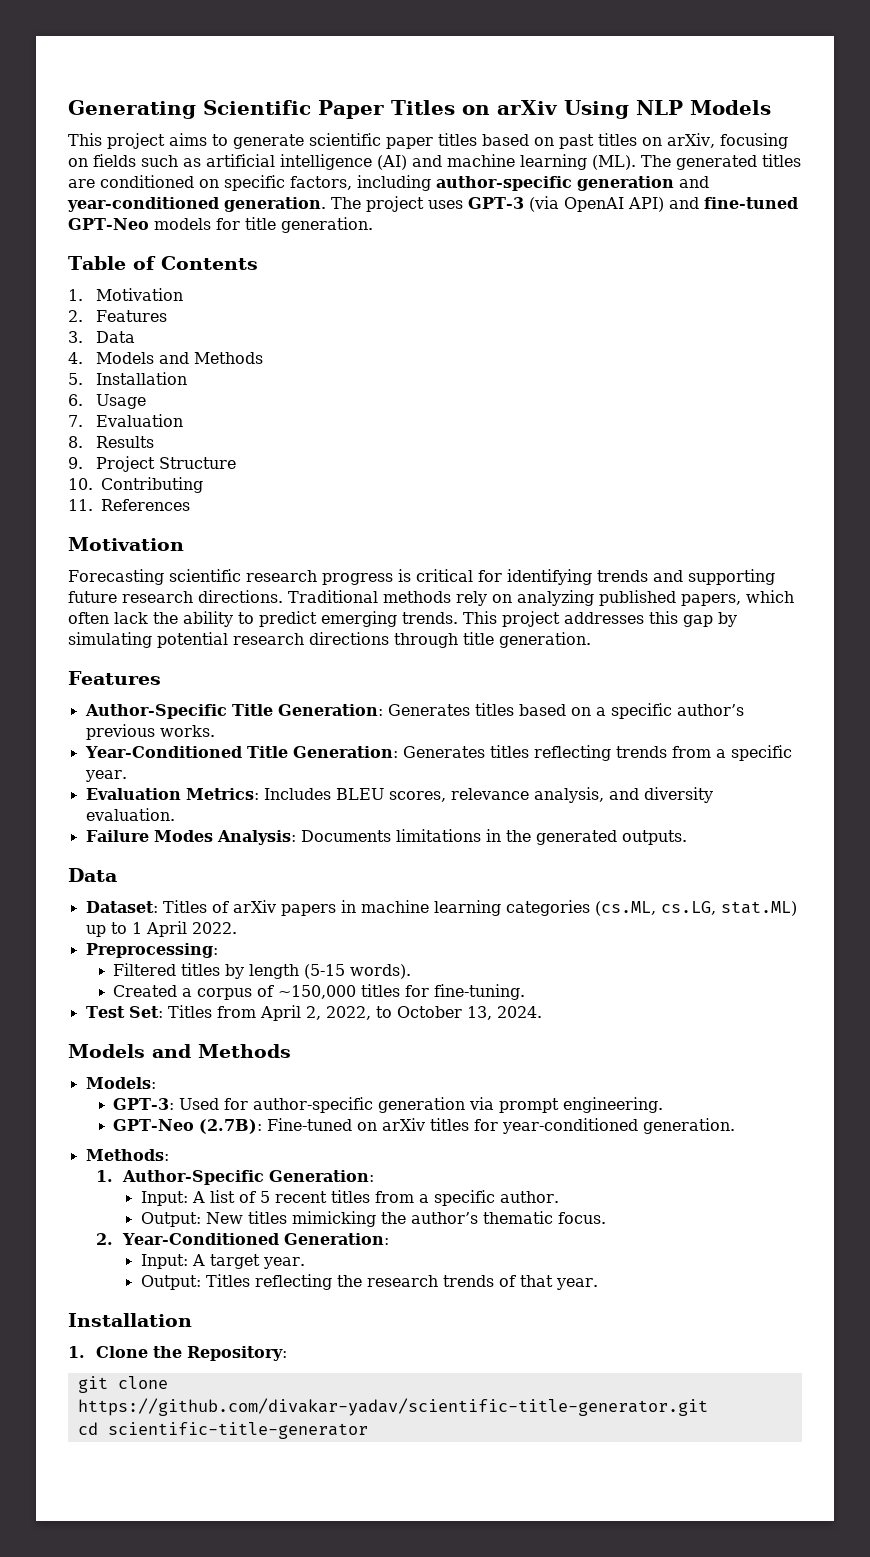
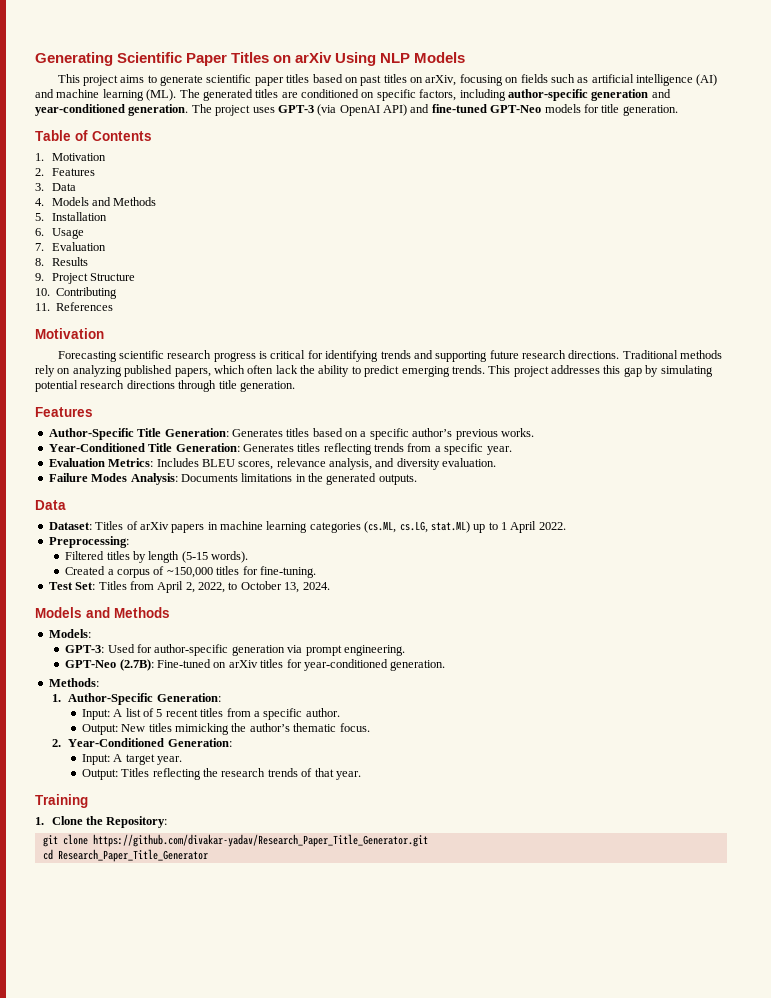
  Output: Titles reflecting the research trends of that year.
- Installation
+ Training
- git clone https://github.com/divakar-yadav/scientific-title-generator.git
+ git clone https://github.com/divakar-yadav/Research_Paper_Title_Generator.git
- cd scientific-title-generator
+ cd Research_Paper_Title_Generator

